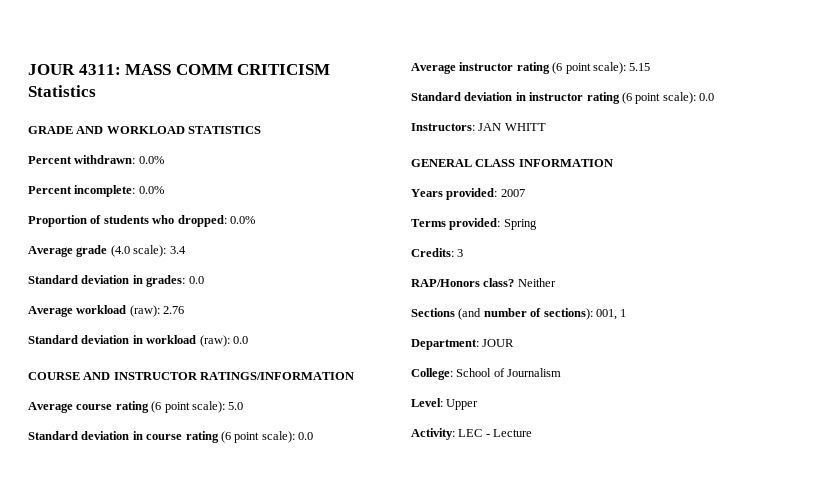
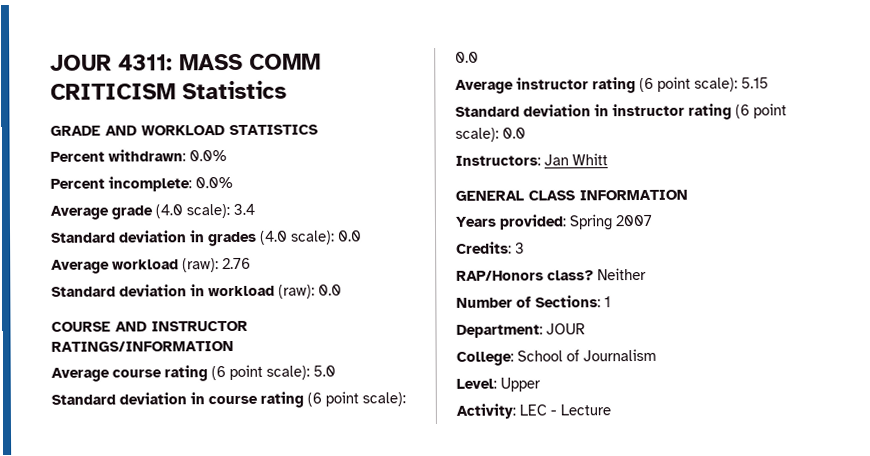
- Proportion of students who dropped: 0.0%
- Standard deviation in grades: 0.0
+ Standard deviation in grades (4.0 scale): 0.0
- Instructors: JAN WHITT
+ Instructors: Jan Whitt
- Years provided: 2007
+ Years provided: Spring 2007
- Terms provided: Spring
- Sections (and number of sections): 001, 1
+ Number of Sections: 1

